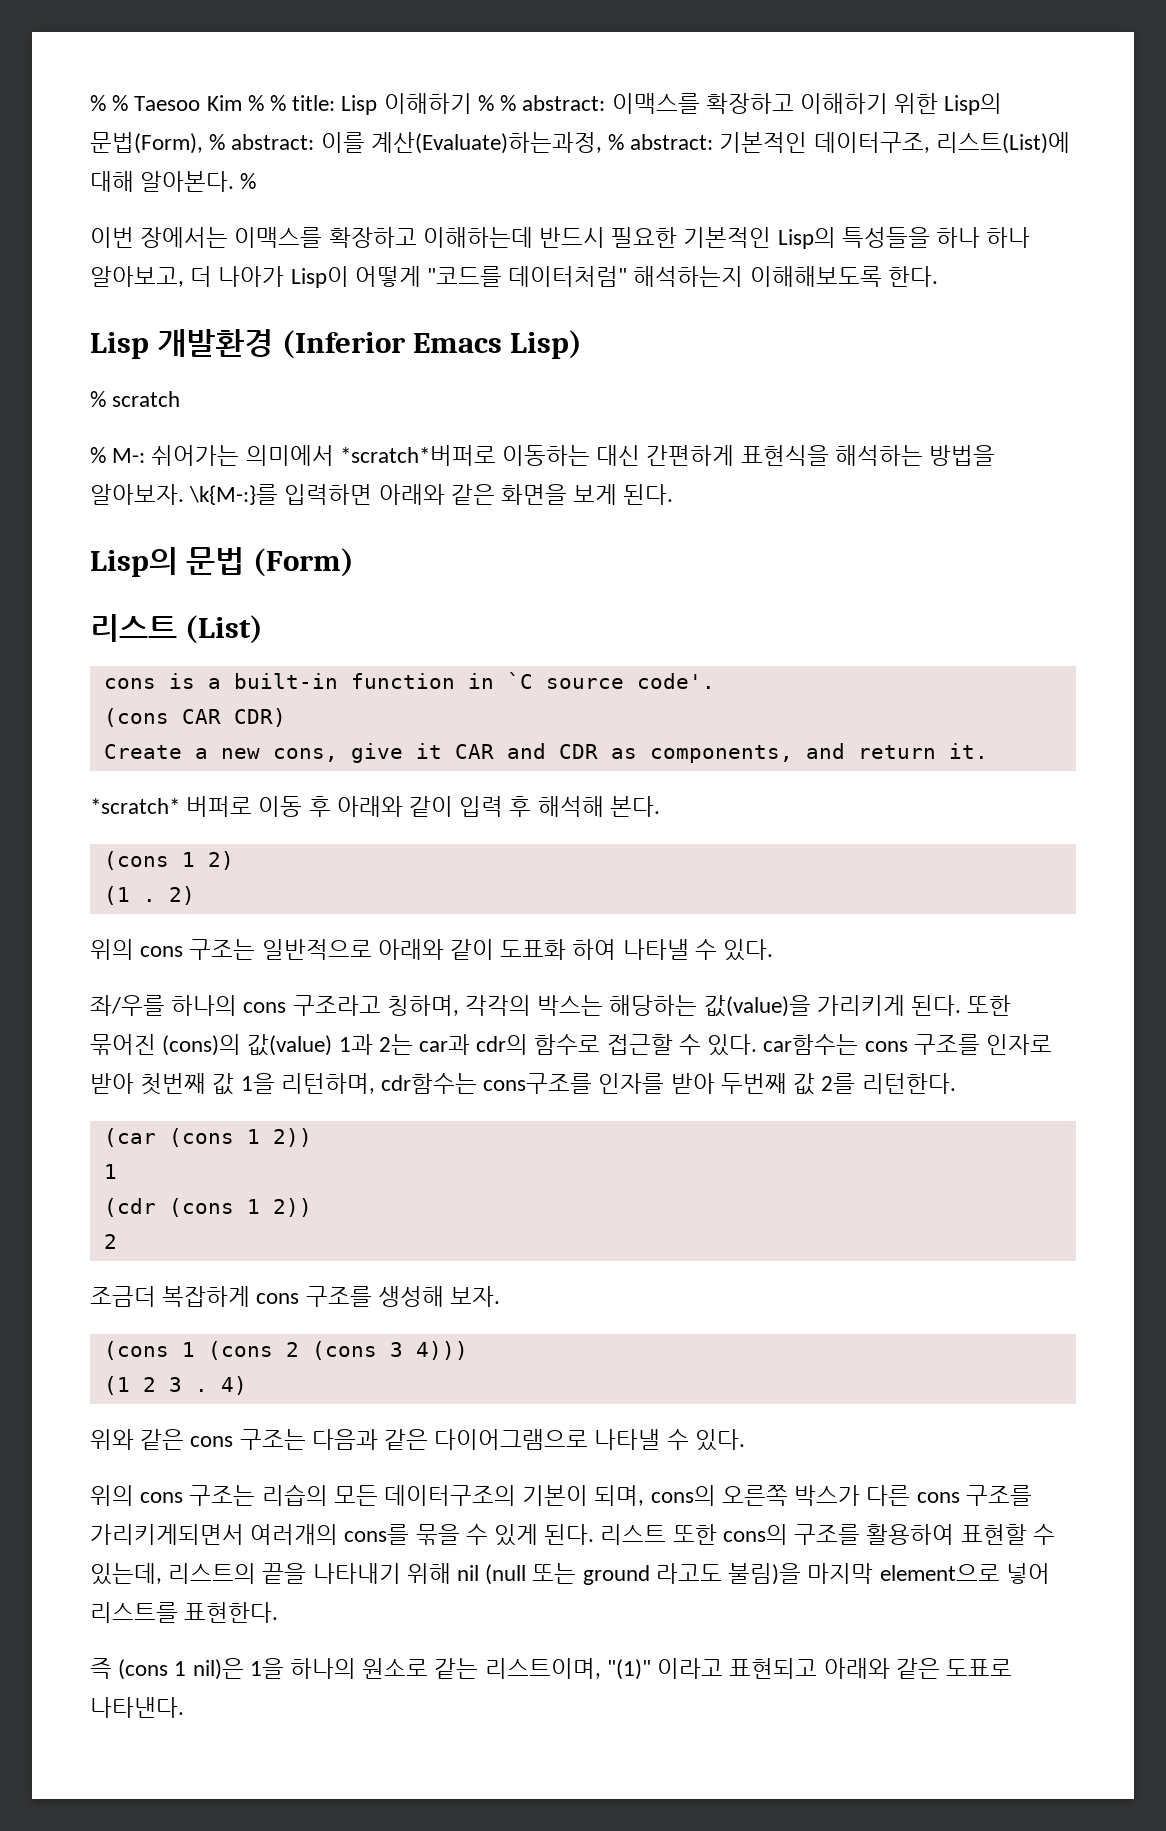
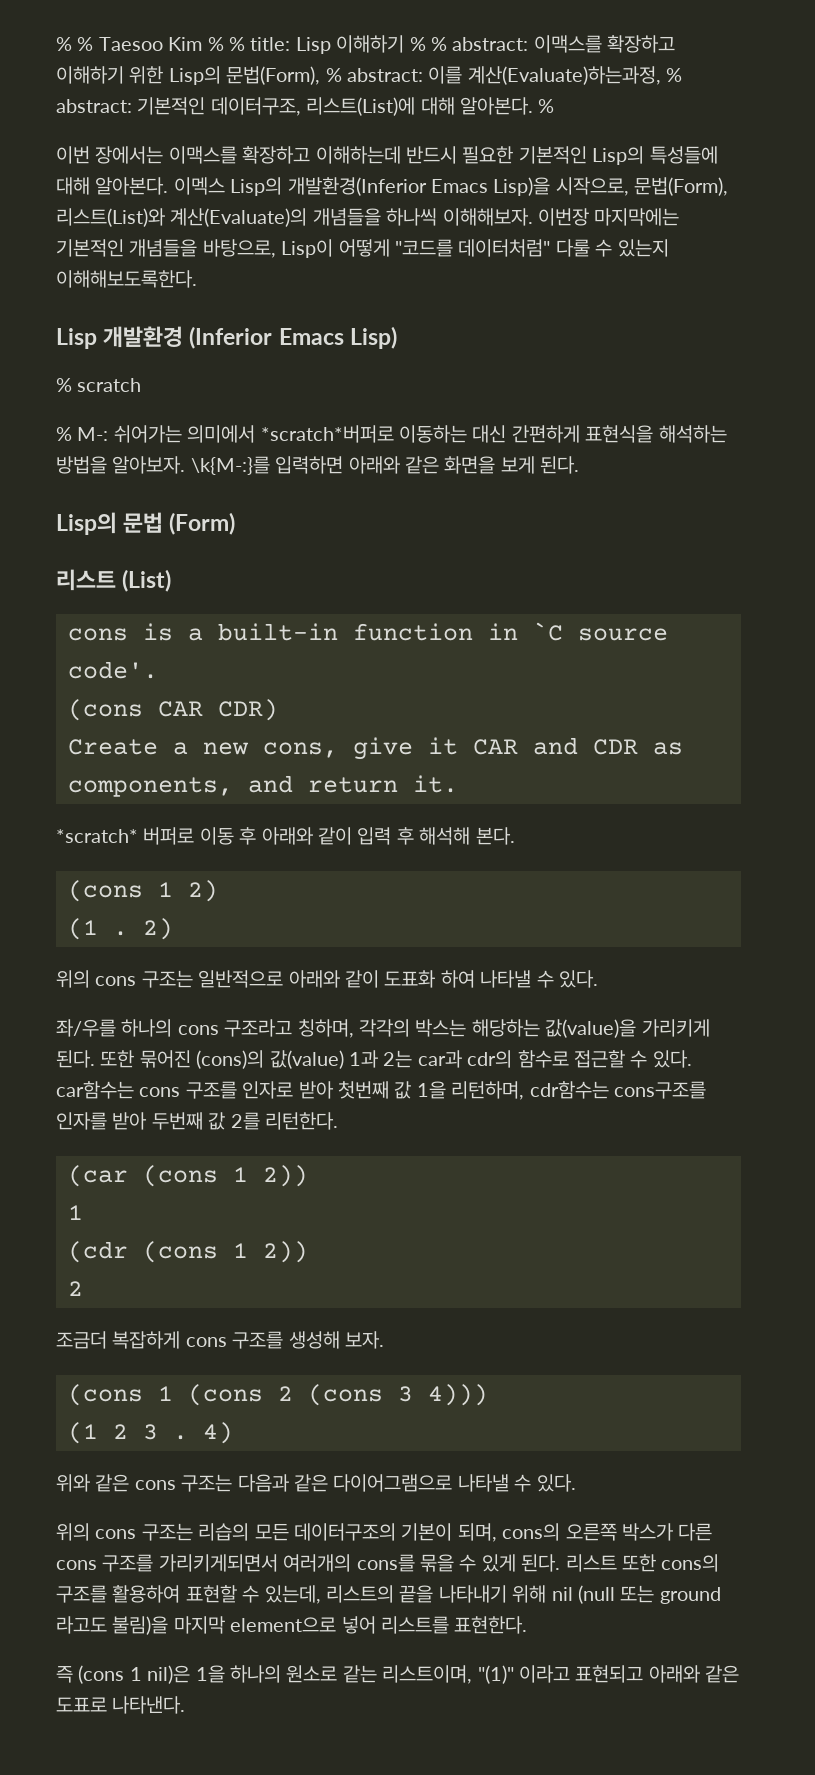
- 이번 장에서는 이맥스를 확장하고 이해하는데 반드시 필요한 기본적인 Lisp의 특성들을 하나 하나 알아보고, 더 나아가 Lisp이 어떻게 "코드를 데이터처럼" 해석하는지 이해해보도록 한다.
+ 이번 장에서는 이맥스를 확장하고 이해하는데 반드시 필요한 기본적인 Lisp의 특성들에 대해 알아본다. 이멕스 Lisp의 개발환경(Inferior Emacs Lisp)을 시작으로, 문법(Form), 리스트(List)와 계산(Evaluate)의 개념들을 하나씩 이해해보자. 이번장 마지막에는 기본적인 개념들을 바탕으로, Lisp이 어떻게 "코드를 데이터처럼" 다룰 수 있는지 이해해보도록한다.

